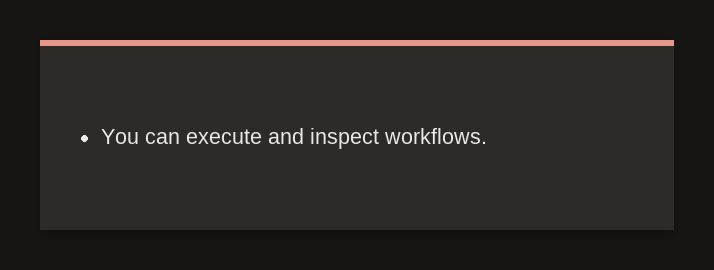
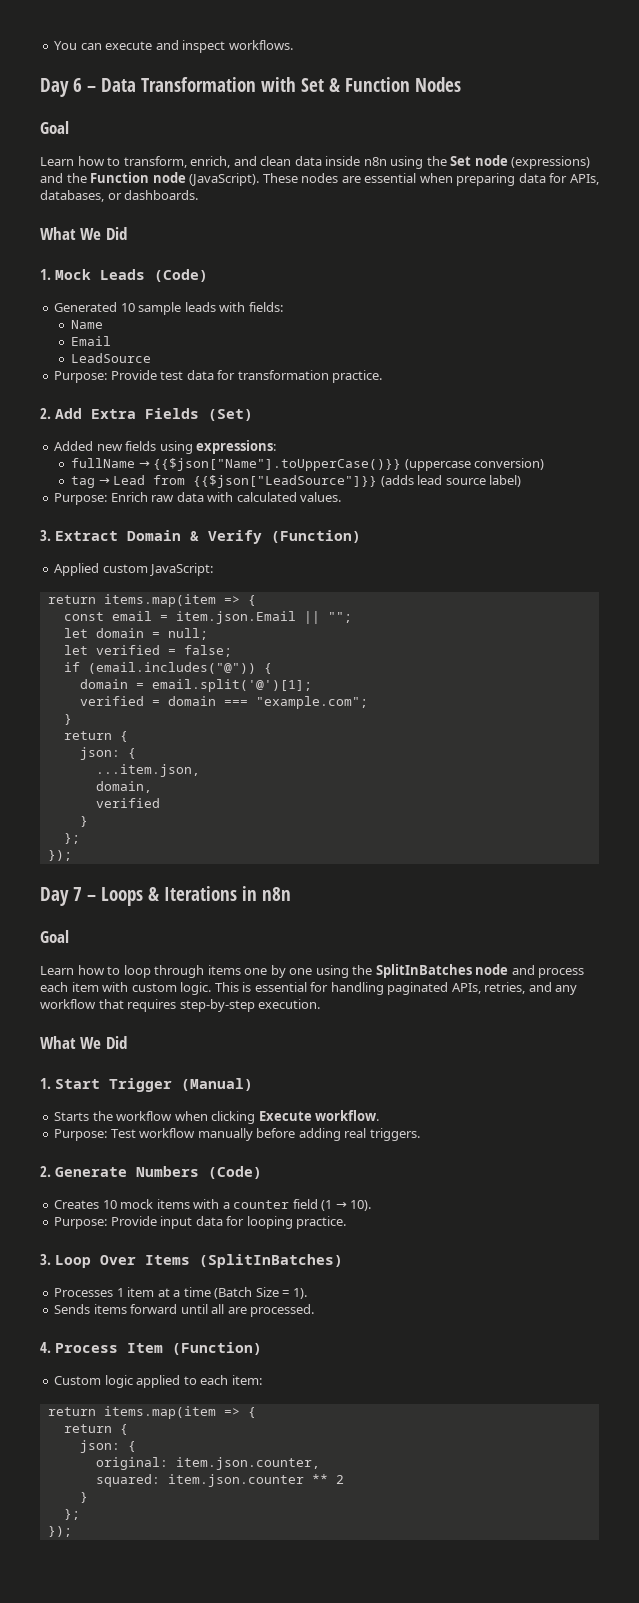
+ Day 6 – Data Transformation with Set & Function Nodes
+ Goal
+ Learn how to transform, enrich, and clean data inside n8n using the Set node (expressions) and the Function node (JavaScript). These nodes are essential when preparing data for APIs, databases, or dashboards.
+ What We Did
+ 1. Mock Leads (Code)
+ Generated 10 sample leads with fields:
+ Name
+ Email
+ LeadSource
+ Purpose: Provide test data for transformation practice.
+ 2. Add Extra Fields (Set)
+ Added new fields using expressions:
+ fullName → {{$json["Name"].toUpperCase()}} (uppercase conversion)
+ tag → Lead from {{$json["LeadSource"]}} (adds lead source label)
+ Purpose: Enrich raw data with calculated values.
+ 3. Extract Domain & Verify (Function)
+ Applied custom JavaScript:
+ return items.map(item => {
+ const email = item.json.Email || "";
+ let domain = null;
+ let verified = false;
+ if (email.includes("@")) {
+ domain = email.split('@')[1];
+ verified = domain === "example.com";
+ }
+ return {
+ json: {
+ ...item.json,
+ domain,
+ verified
+ }
+ };
+ });
+ Day 7 – Loops & Iterations in n8n
+ Goal
+ Learn how to loop through items one by one using the SplitInBatches node and process each item with custom logic. This is essential for handling paginated APIs, retries, and any workflow that requires step-by-step execution.
+ What We Did
+ 1. Start Trigger (Manual)
+ Starts the workflow when clicking Execute workflow.
+ Purpose: Test workflow manually before adding real triggers.
+ 2. Generate Numbers (Code)
+ Creates 10 mock items with a counter field (1 → 10).
+ Purpose: Provide input data for looping practice.
+ 3. Loop Over Items (SplitInBatches)
+ Processes 1 item at a time (Batch Size = 1).
+ Sends items forward until all are processed.
+ 4. Process Item (Function)
+ Custom logic applied to each item:
+ return items.map(item => {
+ return {
+ json: {
+ original: item.json.counter,
+ squared: item.json.counter ** 2
+ }
+ };
+ });

